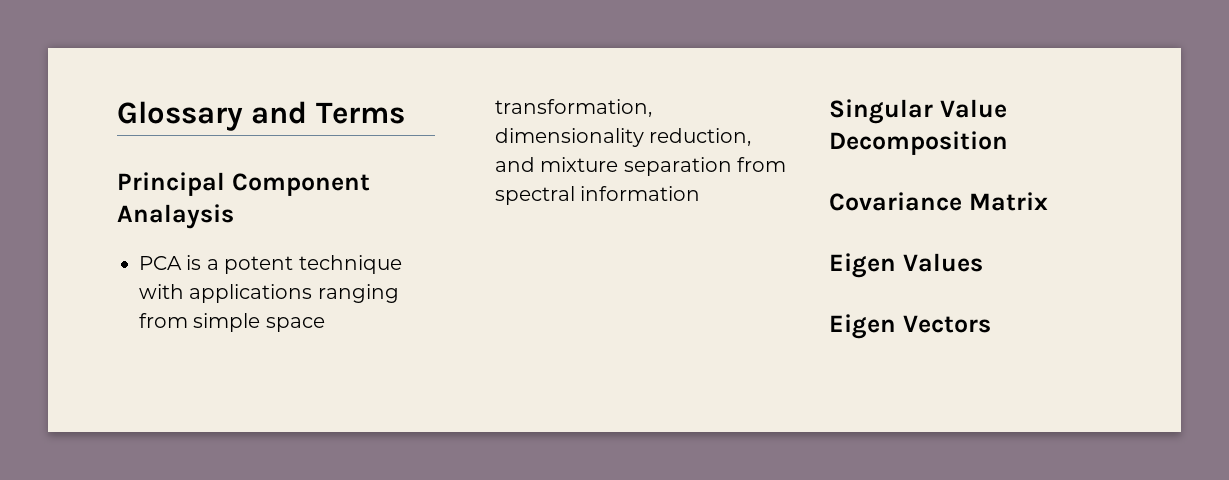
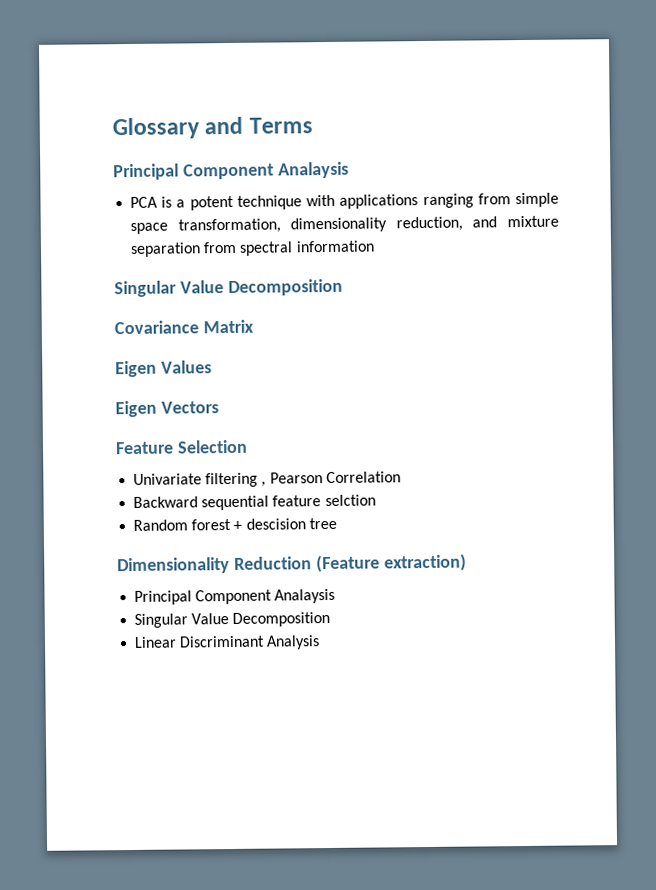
+ Feature Selection
+ Univariate filtering , Pearson Correlation
+ Backward sequential feature selction
+ Random forest + descision tree
+ Dimensionality Reduction (Feature extraction)
+ Principal Component Analaysis
+ Singular Value Decomposition
+ Linear Discriminant Analysis

